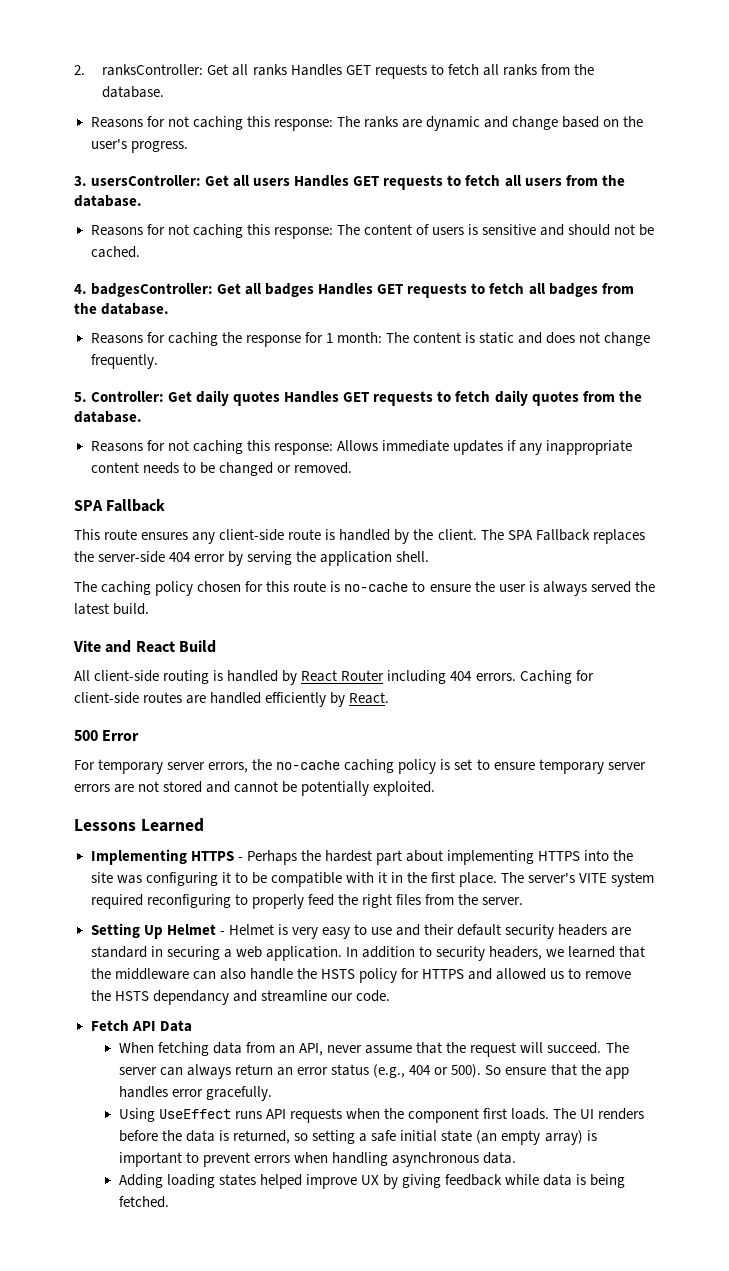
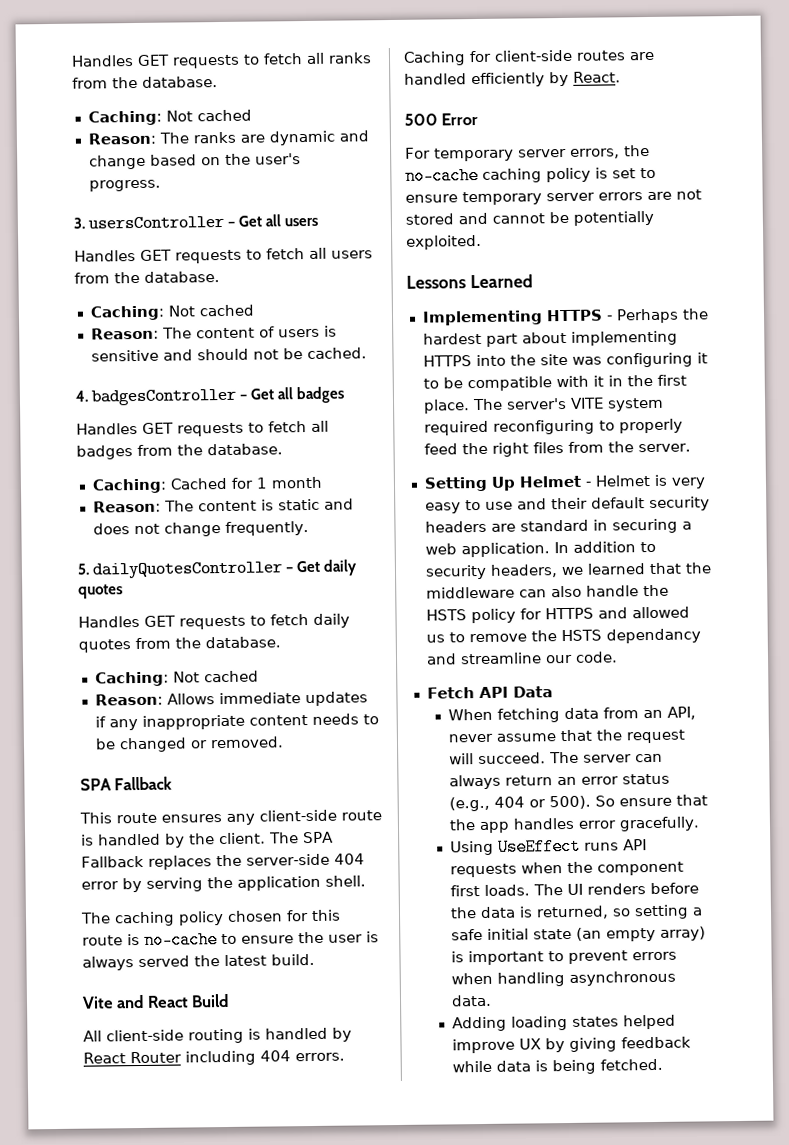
- 2. ranksController: Get all ranks Handles GET requests to fetch all ranks from the database.
- Reasons for not caching this response: The ranks are dynamic and change based on the user's progress.
+ Handles GET requests to fetch all ranks from the database.
+ Caching: Not cached
+ Reason: The ranks are dynamic and change based on the user's progress.
- 3. usersController: Get all users Handles GET requests to fetch all users from the database.
- Reasons for not caching this response: The content of users is sensitive and should not be cached.
+ 3. usersController – Get all users
+ Handles GET requests to fetch all users from the database.
+ Caching: Not cached
+ Reason: The content of users is sensitive and should not be cached.
- 4. badgesController: Get all badges Handles GET requests to fetch all badges from the database.
+ 4. badgesController – Get all badges
+ Handles GET requests to fetch all badges from the database.
- Reasons for caching the response for 1 month: The content is static and does not change frequently.
+ Caching: Cached for 1 month
+ Reason: The content is static and does not change frequently.
- 5. Controller: Get daily quotes Handles GET requests to fetch daily quotes from the database.
- Reasons for not caching this response: Allows immediate updates if any inappropriate content needs to be changed or removed.
+ 5. dailyQuotesController – Get daily quotes
+ Handles GET requests to fetch daily quotes from the database.
+ Caching: Not cached
+ Reason: Allows immediate updates if any inappropriate content needs to be changed or removed.

